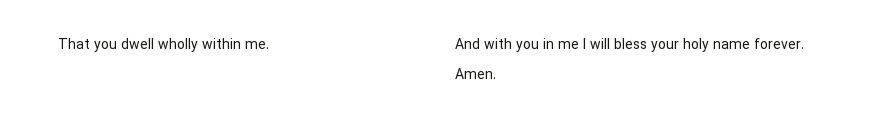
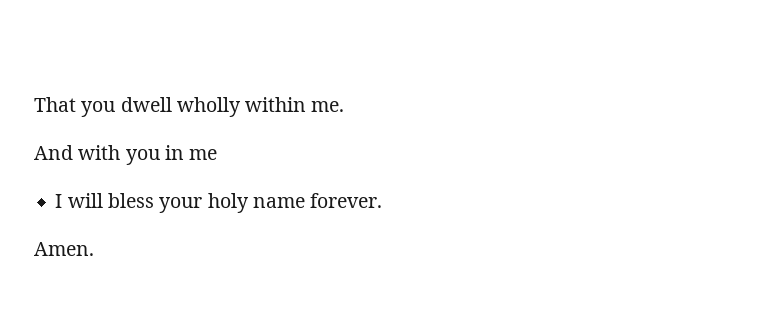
- And with you in me I will bless your holy name forever.
+ And with you in me
+ I will bless your holy name forever.

